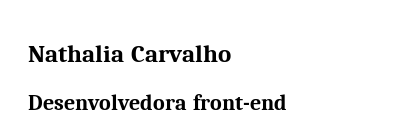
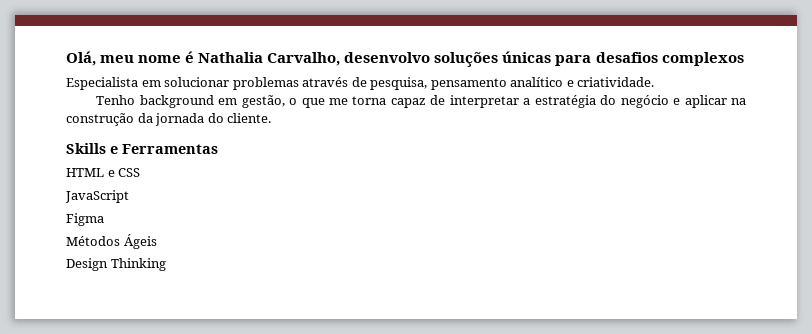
- Nathalia Carvalho
- Desenvolvedora front-end
+ Olá, meu nome é Nathalia Carvalho, desenvolvo soluções únicas para desafios complexos
+ Especialista em solucionar problemas através de pesquisa, pensamento analítico e criatividade.
+ Tenho background em gestão, o que me torna capaz de interpretar a estratégia do negócio e aplicar na construção da jornada do cliente.
+ Skills e Ferramentas
+ HTML e CSS
+ JavaScript
+ Figma
+ Métodos Ágeis
+ Design Thinking

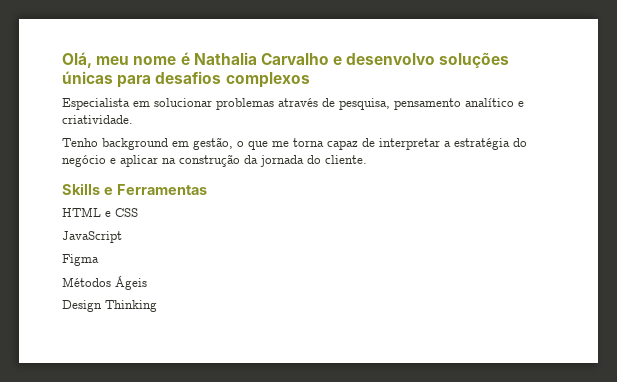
- Olá, meu nome é Nathalia Carvalho, desenvolvo soluções únicas para desafios complexos
+ Olá, meu nome é Nathalia Carvalho e desenvolvo soluções únicas para desafios complexos

